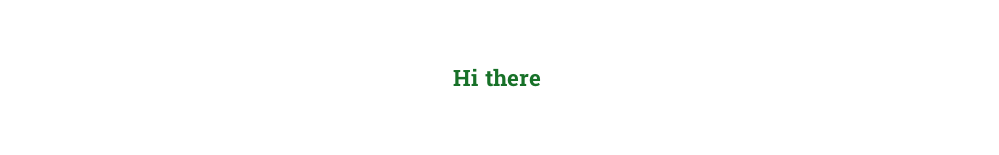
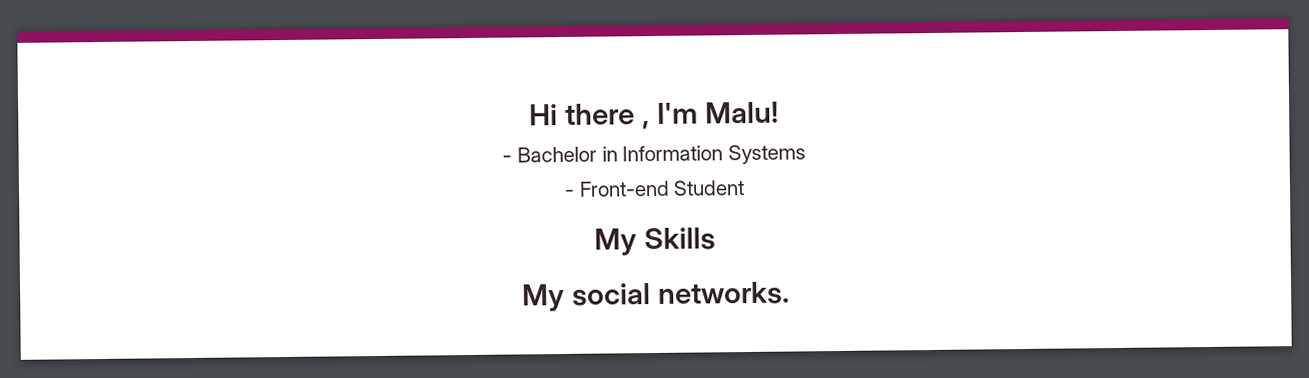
- Hi there
+ Hi there , I'm Malu!
+ - Bachelor in Information Systems
+ - Front-end Student
+ My Skills
+ My social networks.

